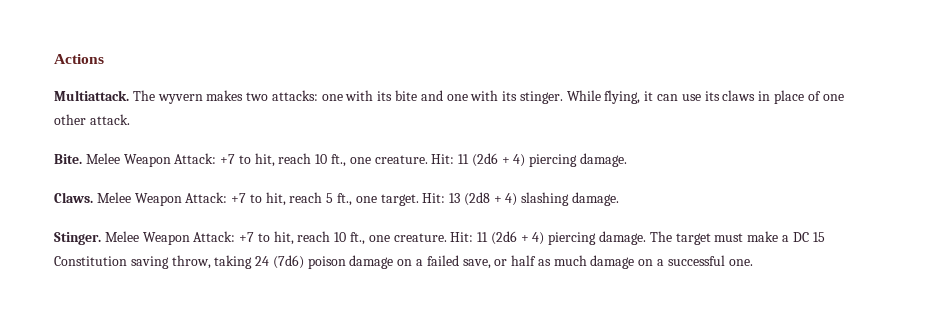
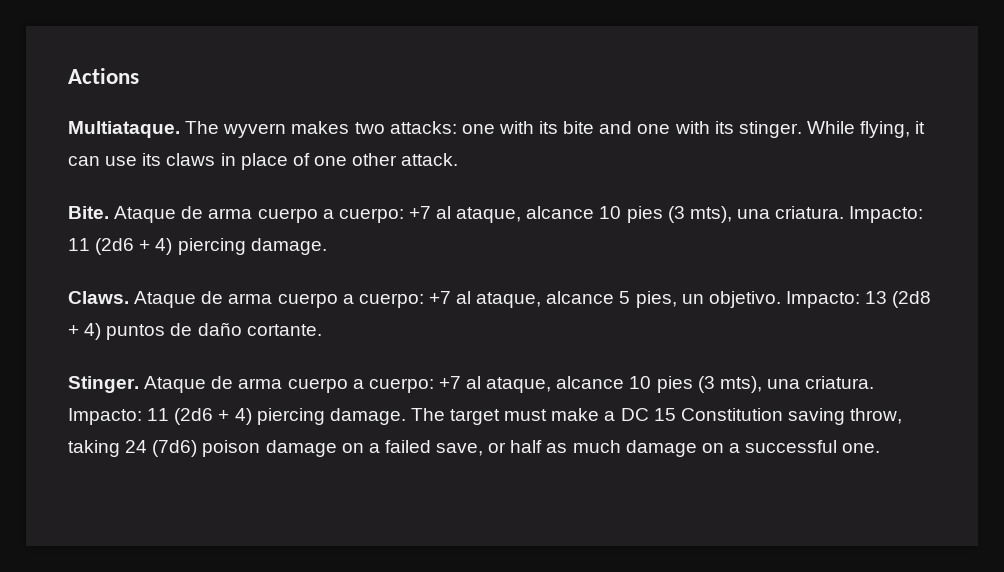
- Multiattack.
+ Multiataque.
- Bite. Melee Weapon Attack: +7 to hit, reach 10 ft., one creature. Hit: 11 (2d6 + 4) piercing damage.
+ Bite. Ataque de arma cuerpo a cuerpo: +7 al ataque, alcance 10 pies (3 mts), una criatura. Impacto: 11 (2d6 + 4) piercing damage.
- Melee Weapon Attack: +7 to hit, reach 5 ft., one target. Hit: 13 (2d8 + 4) slashing damage.
- Stinger. Melee Weapon Attack: +7 to hit, reach 10 ft., one creature. Hit: 11 (2d6 + 4) piercing damage.
+ Ataque de arma cuerpo a cuerpo: +7 al ataque, alcance 5 pies, un objetivo. Impacto: 13 (2d8 + 4) puntos de daño cortante.
+ Stinger. Ataque de arma cuerpo a cuerpo: +7 al ataque, alcance 10 pies (3 mts), una criatura. Impacto: 11 (2d6 + 4) piercing damage.

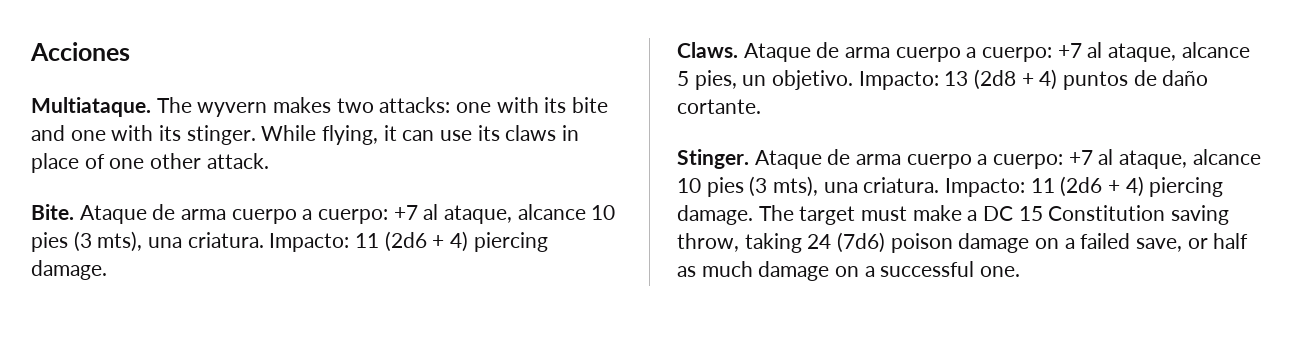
- Actions
+ Acciones

